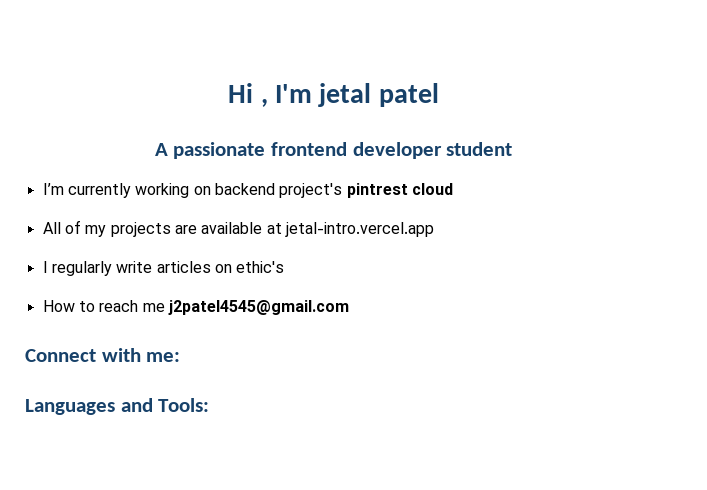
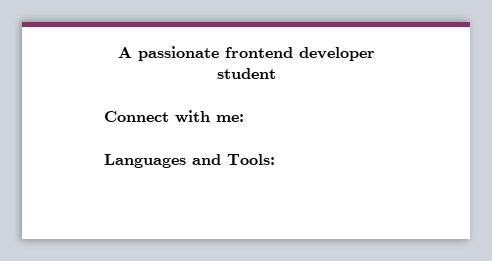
- Hi , I'm jetal patel
- I’m currently working on backend project's pintrest cloud
- All of my projects are available at jetal-intro.vercel.app
- I regularly write articles on ethic's
- How to reach me j2patel4545@gmail.com

